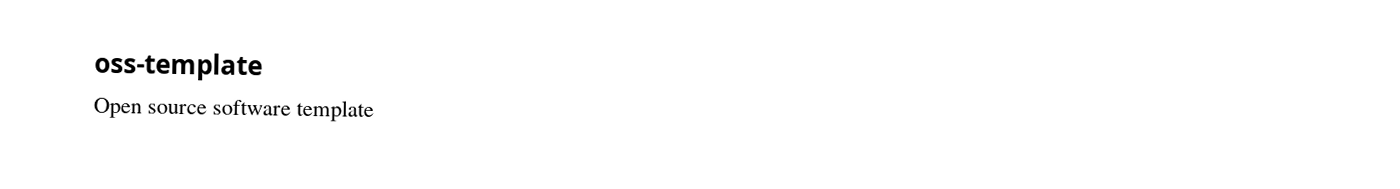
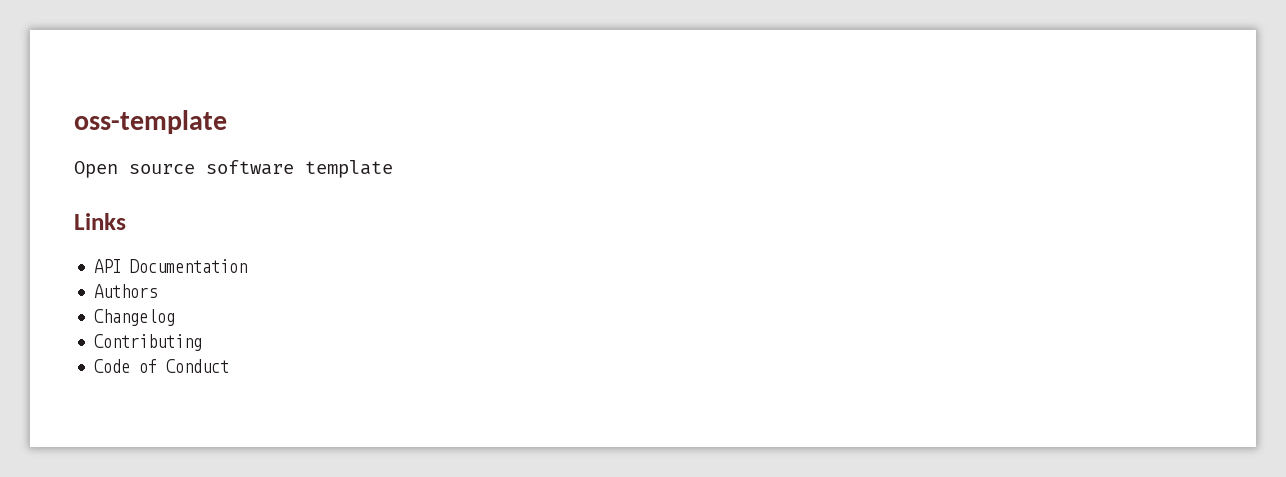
+ Links
+ API Documentation
+ Authors
+ Changelog
+ Contributing
+ Code of Conduct

